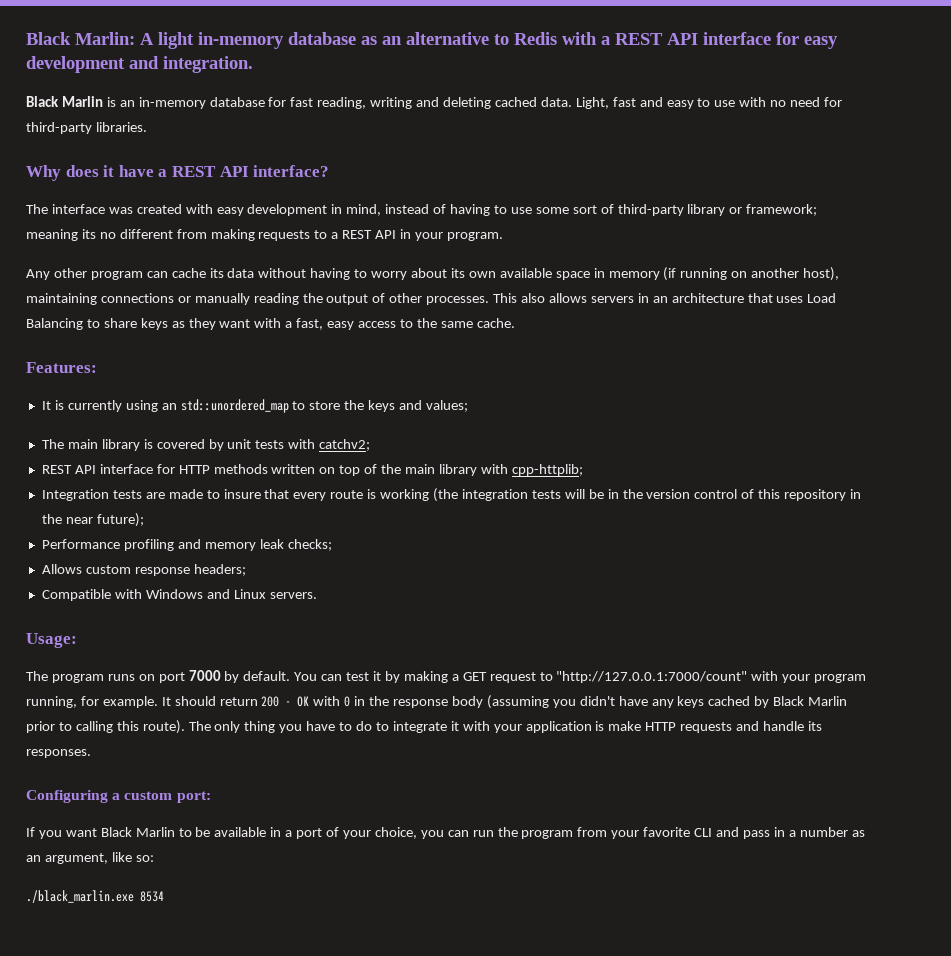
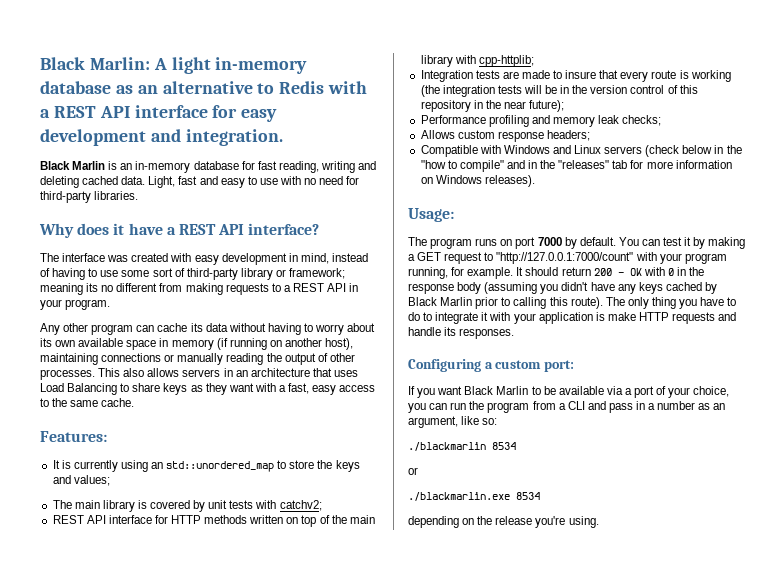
- Compatible with Windows and Linux servers.
+ Compatible with Windows and Linux servers (check below in the "how to compile" and in the "releases" tab for more information on Windows releases).
- If you want Black Marlin to be available in a port of your choice, you can run the program from your favorite CLI and pass in a number as an argument, like so:
+ If you want Black Marlin to be available via a port of your choice, you can run the program from a CLI and pass in a number as an argument, like so:
- ./black_marlin.exe 8534
+ ./blackmarlin 8534
+ or
+ ./blackmarlin.exe 8534
+ depending on the release you're using.

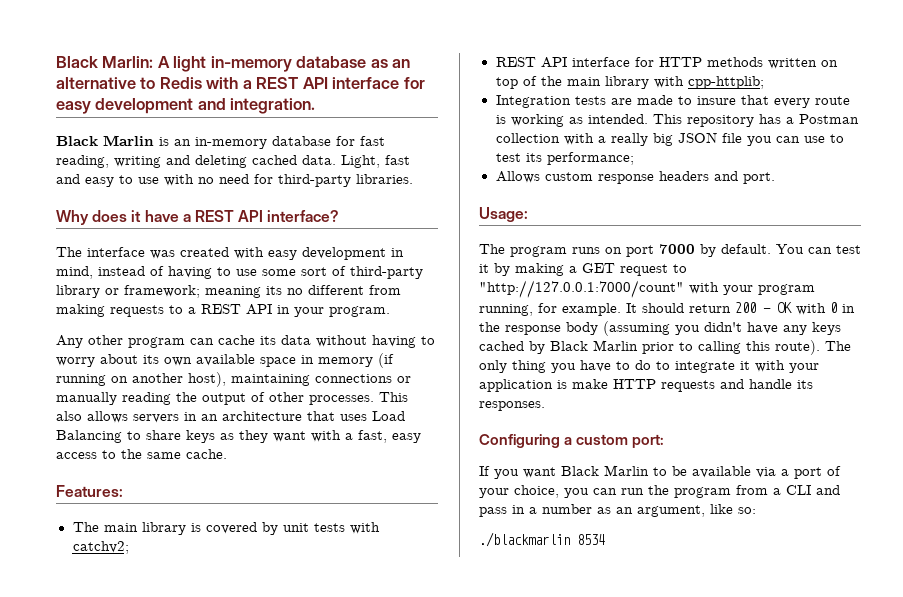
- It is currently using an std::unordered_map to store the keys and values;
- Integration tests are made to insure that every route is working (the integration tests will be in the version control of this repository in the near future);
- Performance profiling and memory leak checks;
- Allows custom response headers;
- Compatible with Windows and Linux servers (check below in the "how to compile" and in the "releases" tab for more information on Windows releases).
+ Integration tests are made to insure that every route is working as intended. This repository has a Postman collection with a really big JSON file you can use to test its performance;
+ Allows custom response headers and port.
  ./blackmarlin 8534
- or
- ./blackmarlin.exe 8534
- depending on the release you're using.

